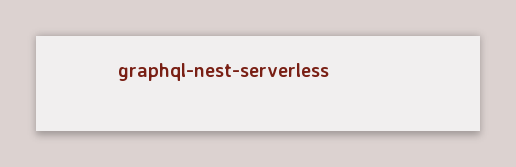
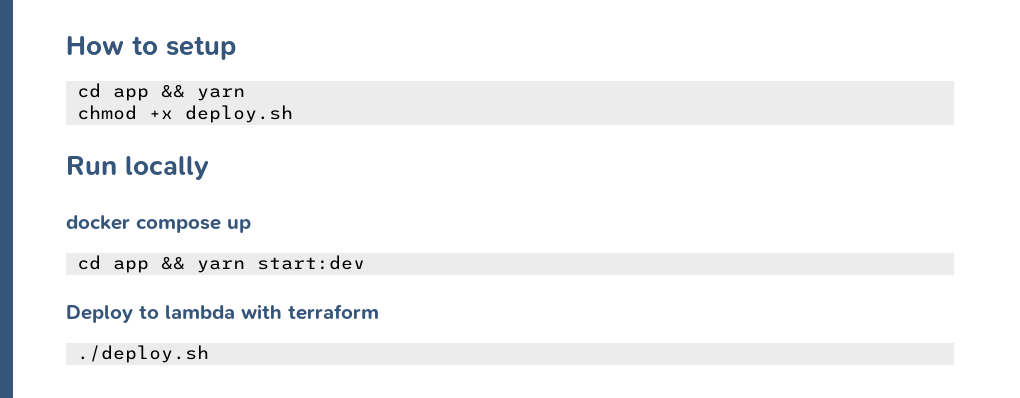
- graphql-nest-serverless
+ How to setup
+ cd app && yarn
+ chmod +x deploy.sh
+ Run locally
+ docker compose up
+ cd app && yarn start:dev
+ Deploy to lambda with terraform
+ ./deploy.sh

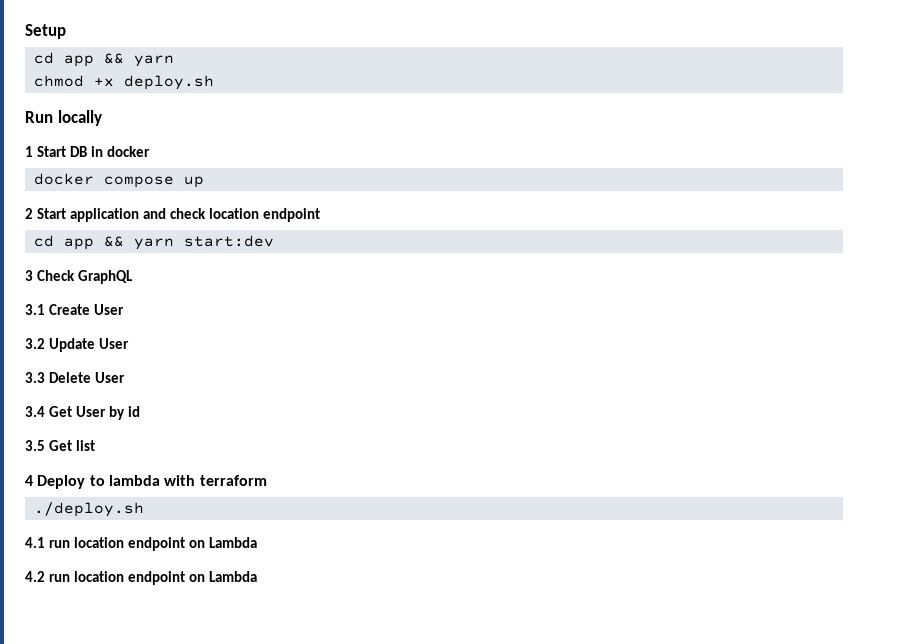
- How to setup
+ Setup
+ 1 Start DB in docker
  docker compose up
+ 2 Start application and check location endpoint
- Deploy to lambda with terraform
+ 3 Check GraphQL
+ 3.1 Create User
+ 3.2 Update User
+ 3.3 Delete User
+ 3.4 Get User by id
+ 3.5 Get list
+ 4 Deploy to lambda with terraform
+ 4.1 run location endpoint on Lambda
+ 4.2 run location endpoint on Lambda

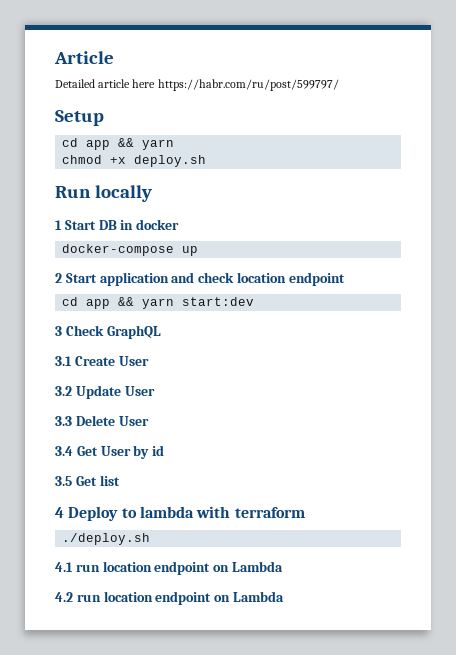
+ Article
+ Detailed article here https://habr.com/ru/post/599797/
- docker compose up
+ docker-compose up

